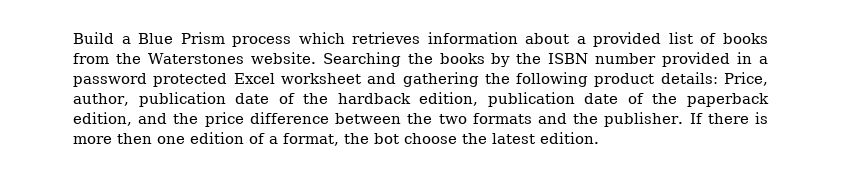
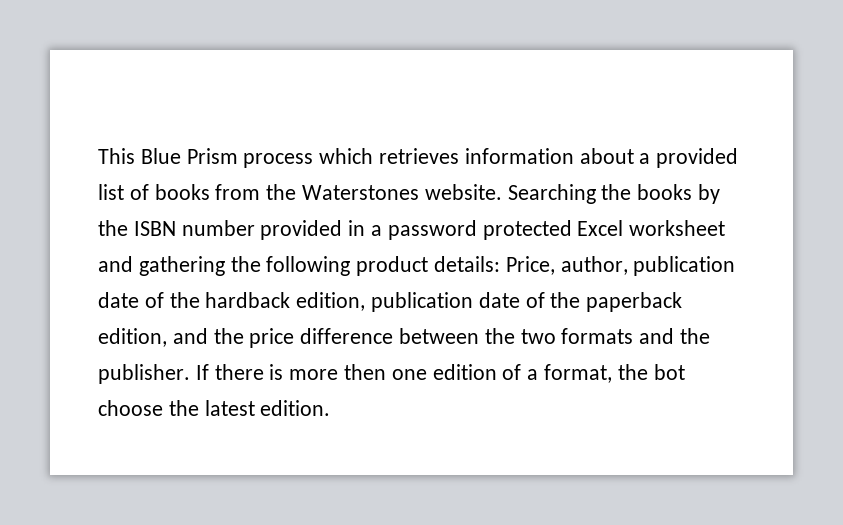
- Build a Blue Prism process which retrieves information about a provided list of books from the Waterstones website.
+ This Blue Prism process which retrieves information about a provided list of books from the Waterstones website.

